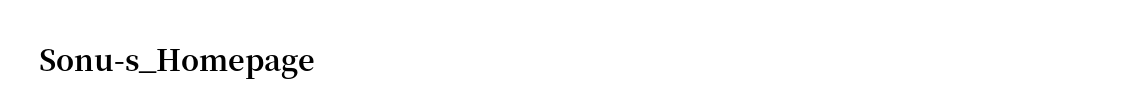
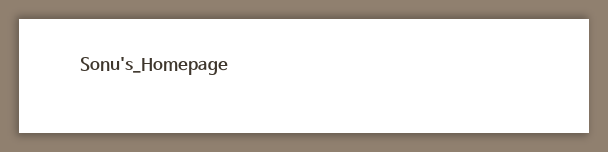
- Sonu-s_Homepage
+ Sonu's_Homepage

